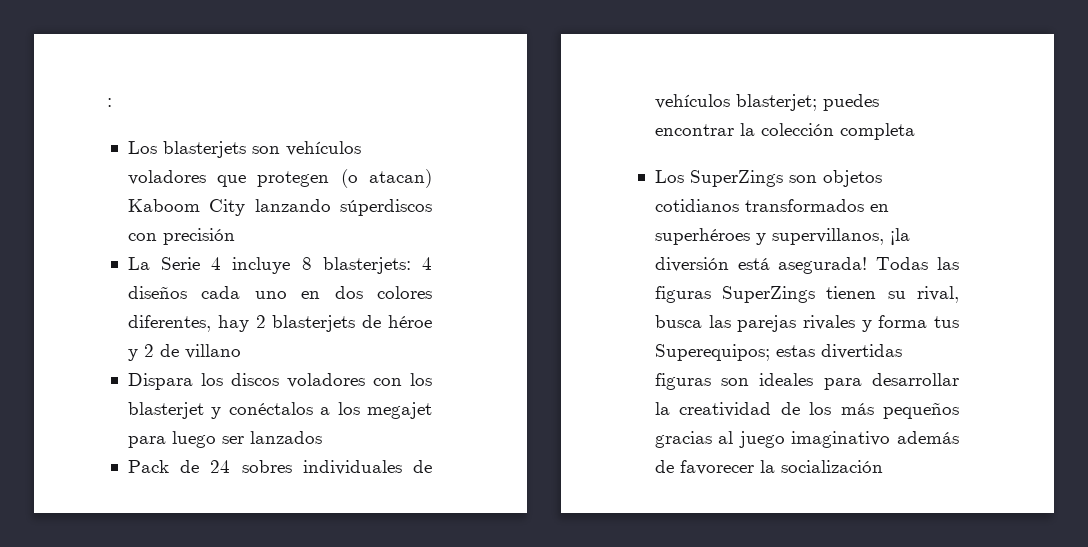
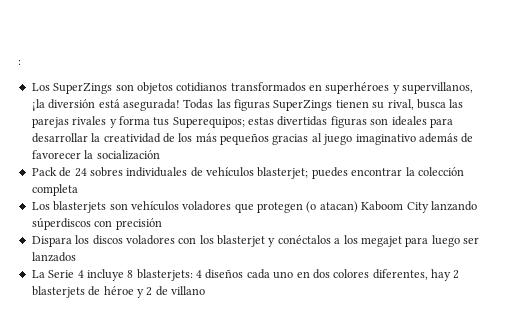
- Los blasterjets son vehículos voladores que protegen (o atacan) Kaboom City lanzando súperdiscos con precisión
- La Serie 4 incluye 8 blasterjets: 4 diseños cada uno en dos colores diferentes, hay 2 blasterjets de héroe y 2 de villano
- Dispara los discos voladores con los blasterjet y conéctalos a los megajet para luego ser lanzados
- Pack de 24 sobres individuales de vehículos blasterjet; puedes encontrar la colección completa
+ Pack de 24 sobres individuales de vehículos blasterjet; puedes encontrar la colección completa
+ Los blasterjets son vehículos voladores que protegen (o atacan) Kaboom City lanzando súperdiscos con precisión
+ Dispara los discos voladores con los blasterjet y conéctalos a los megajet para luego ser lanzados
+ La Serie 4 incluye 8 blasterjets: 4 diseños cada uno en dos colores diferentes, hay 2 blasterjets de héroe y 2 de villano

